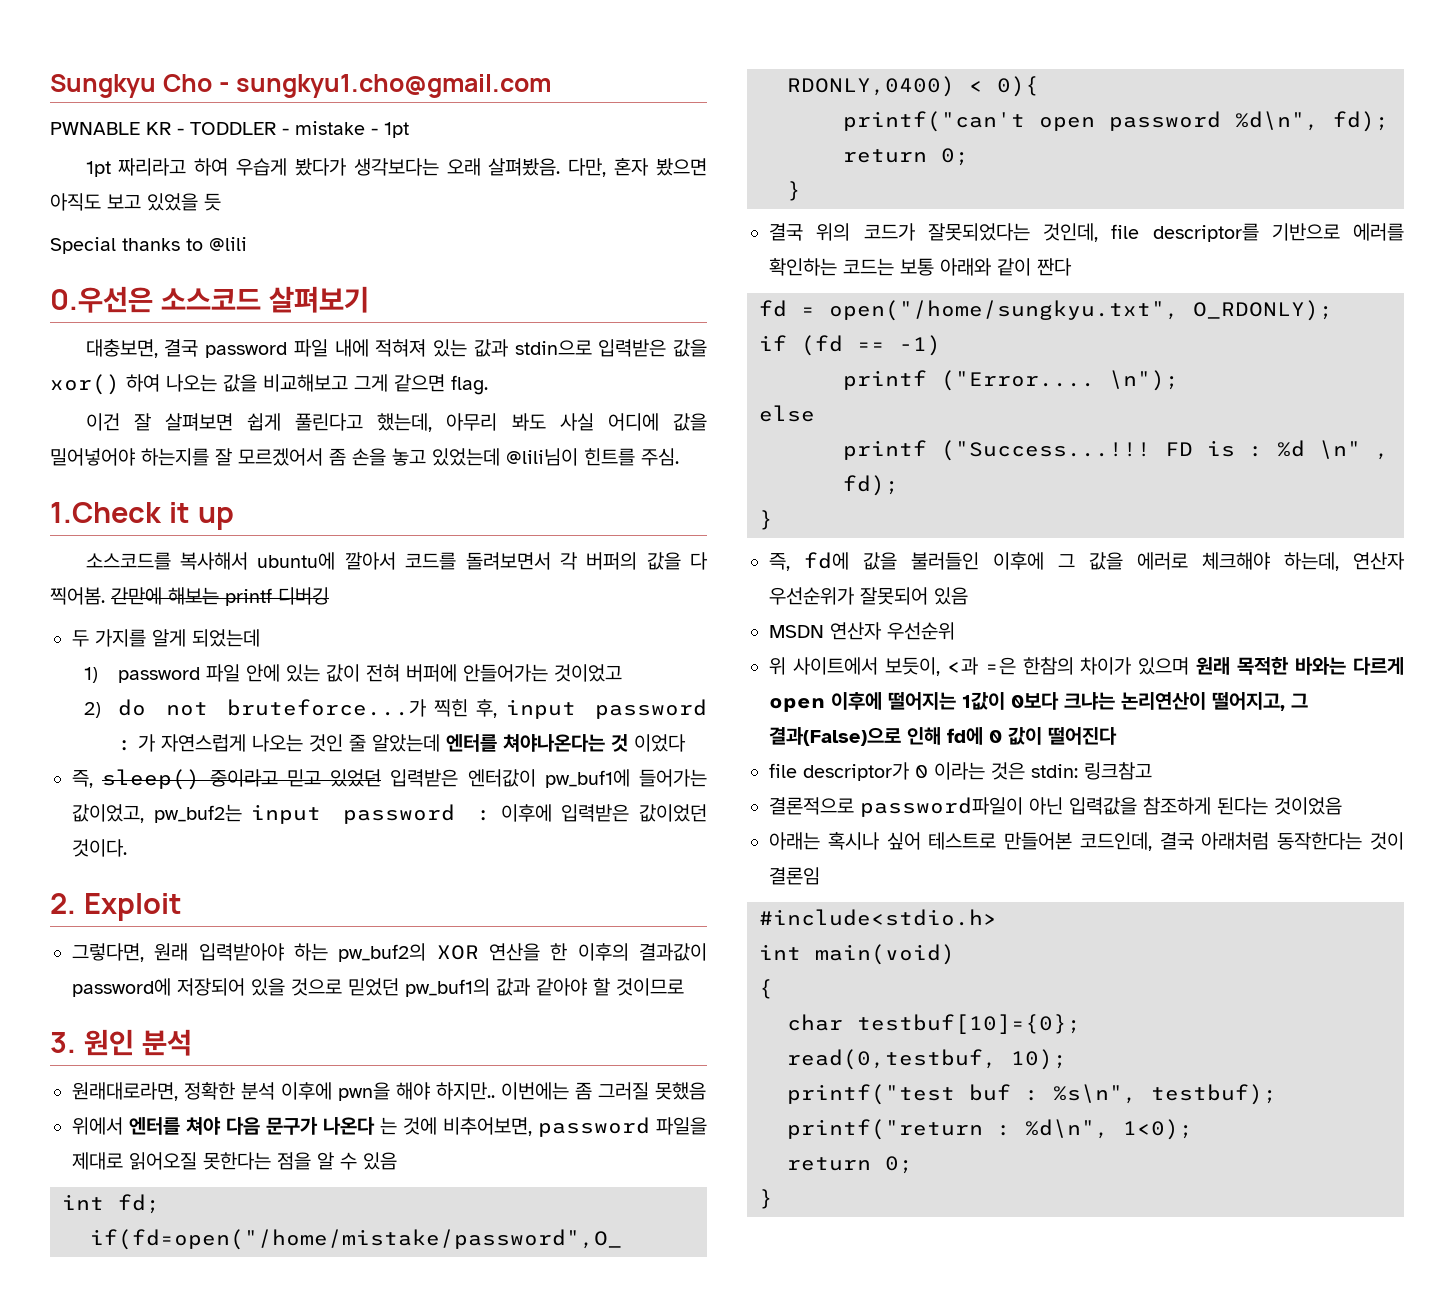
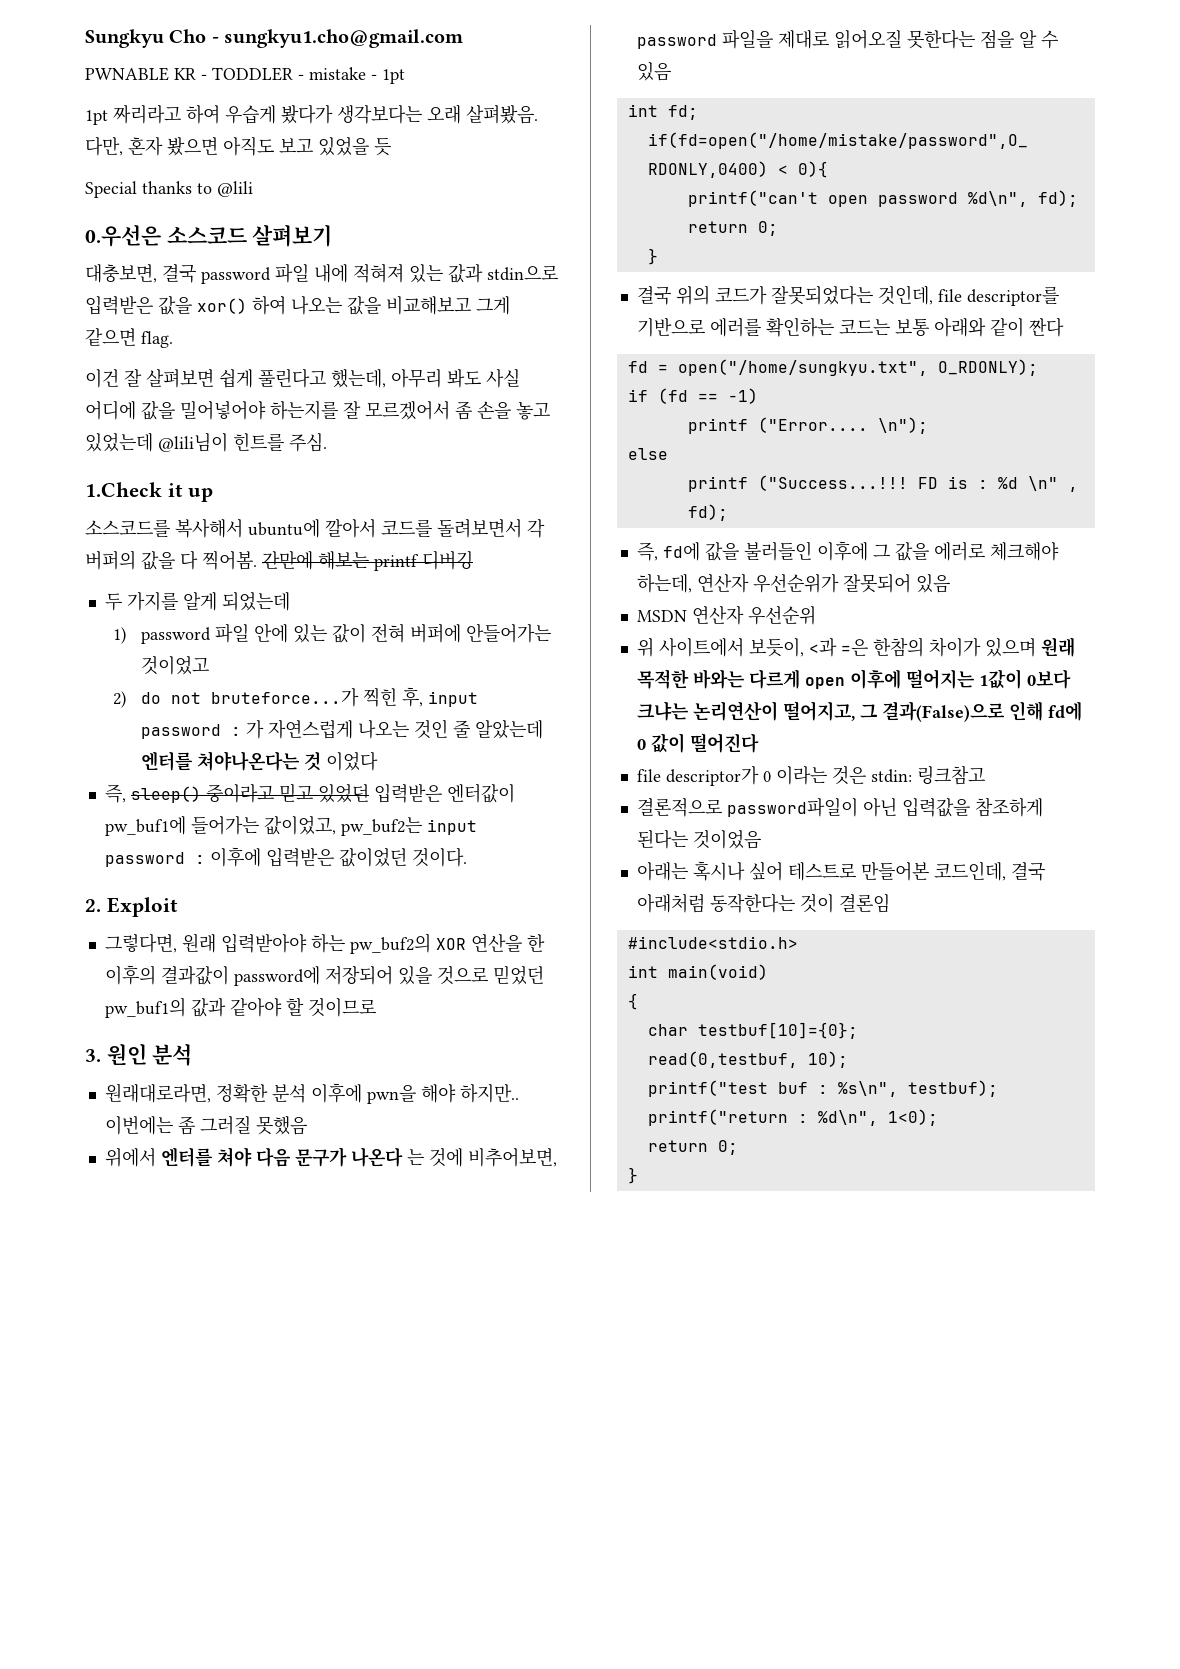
  FD is : %d \n" , fd);
- }

